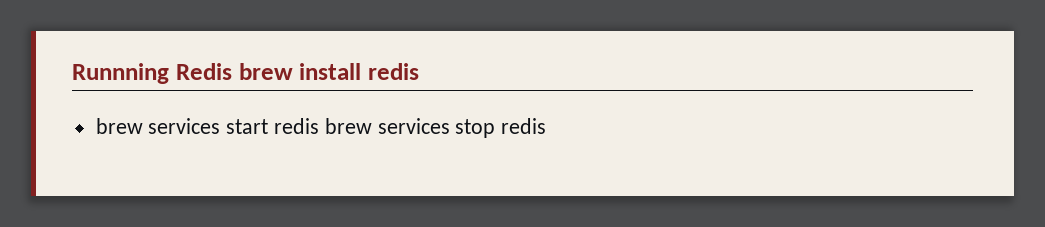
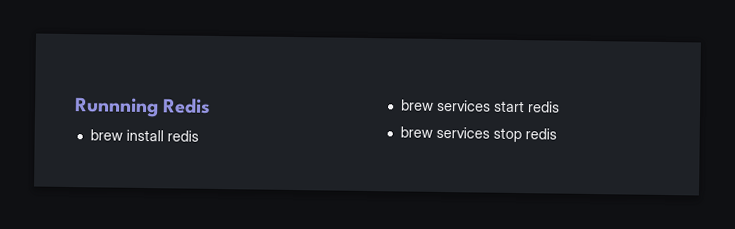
- Runnning Redis brew install redis
+ Runnning Redis
+ brew install redis
- brew services start redis brew services stop redis
+ brew services start redis
+ brew services stop redis

